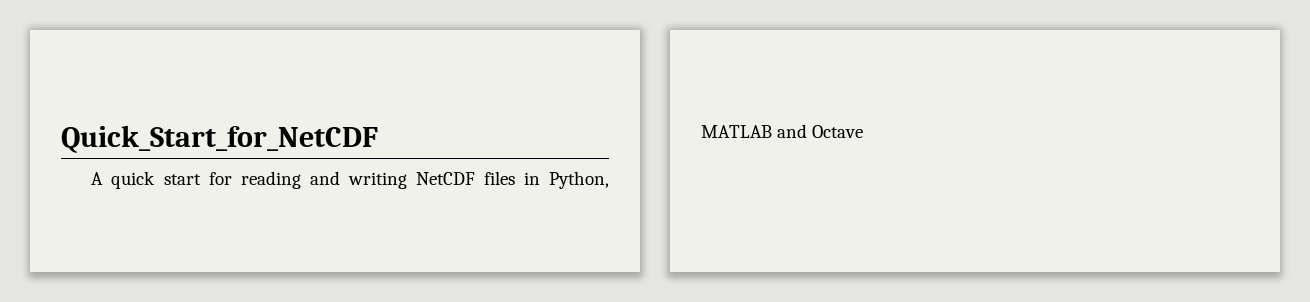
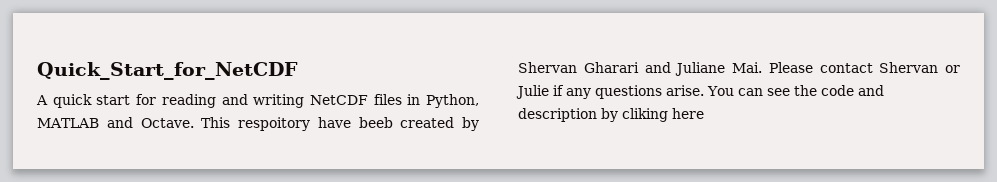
- A quick start for reading and writing NetCDF files in Python, MATLAB and Octave
+ A quick start for reading and writing NetCDF files in Python, MATLAB and Octave. This respoitory have beeb created by Shervan Gharari and Juliane Mai. Please contact Shervan or Julie if any questions arise. You can see the code and description by cliking here

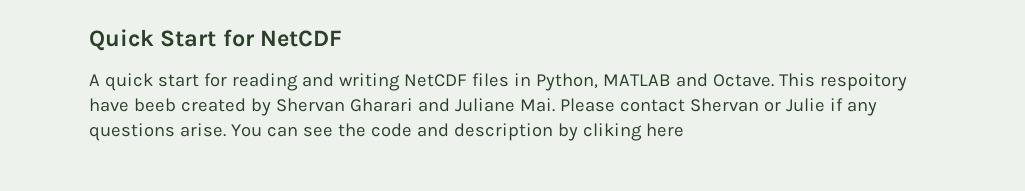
- Quick_Start_for_NetCDF
+ Quick Start for NetCDF

